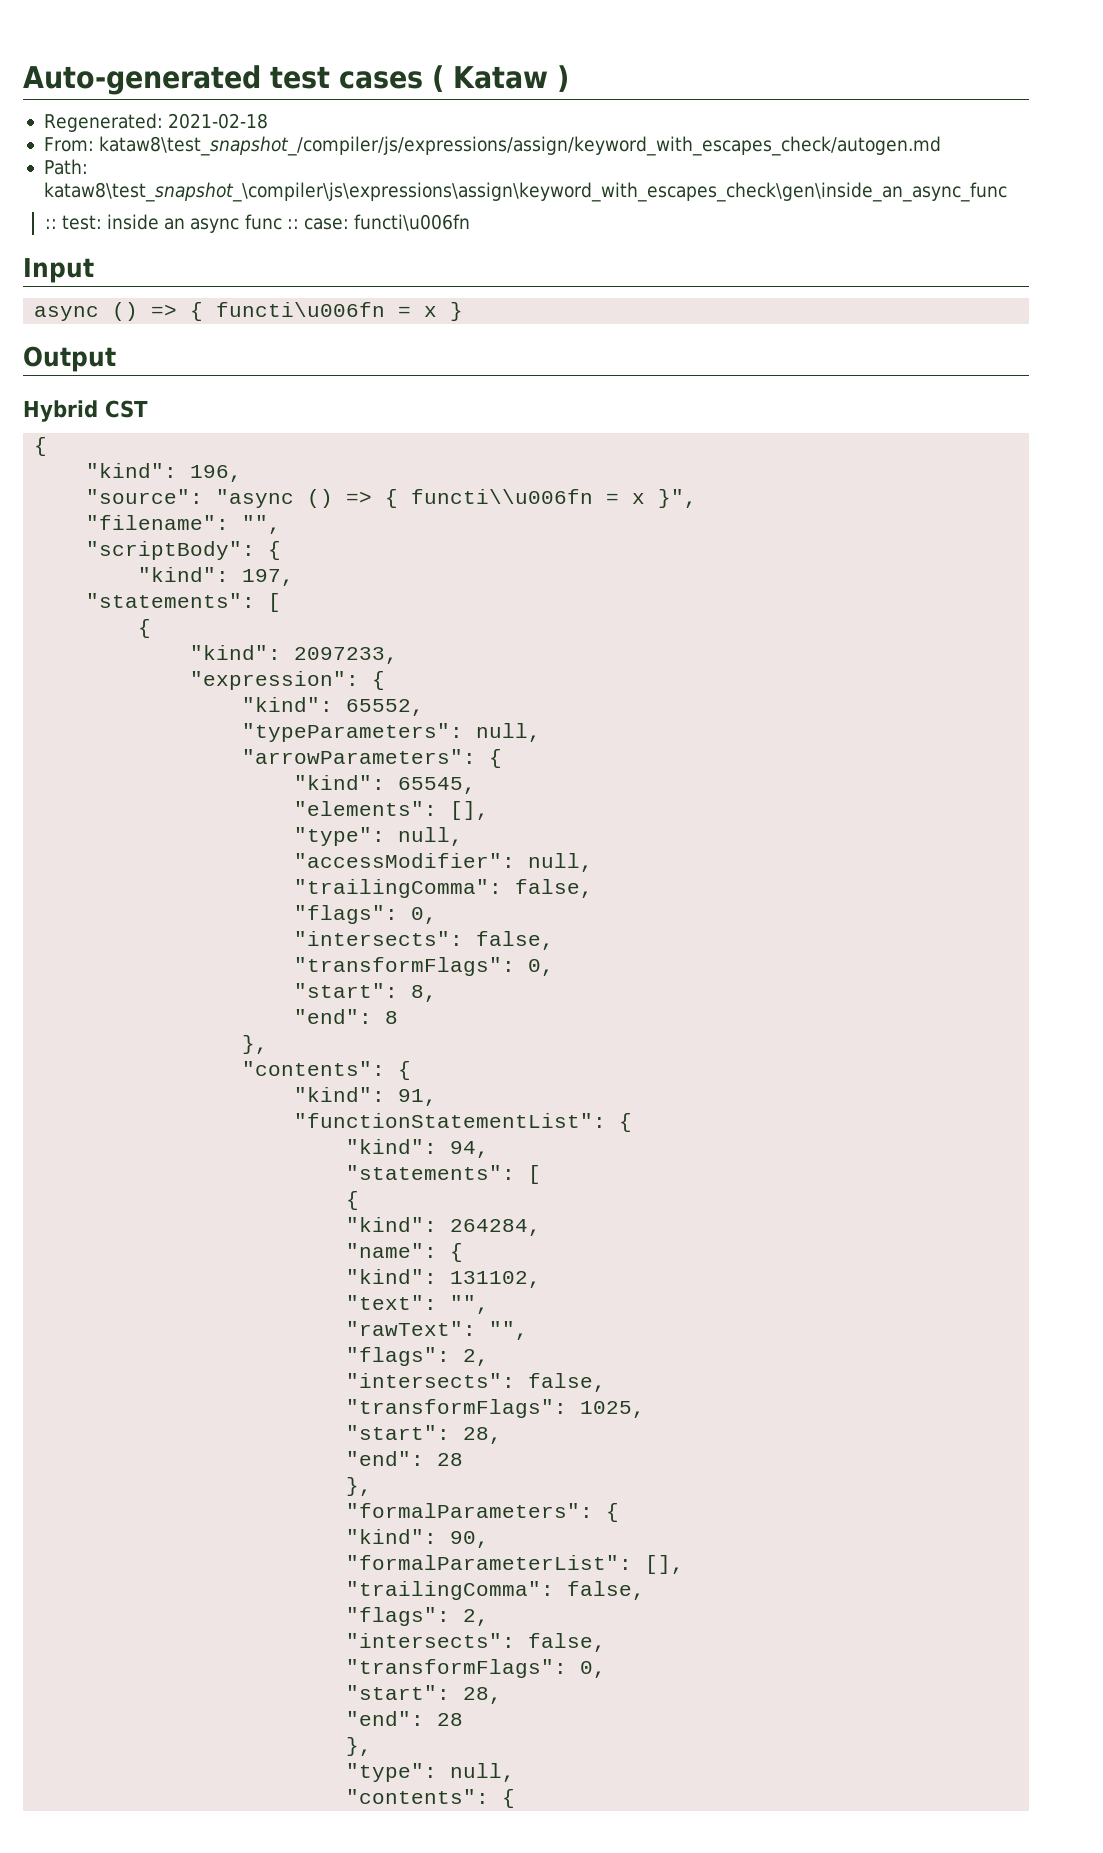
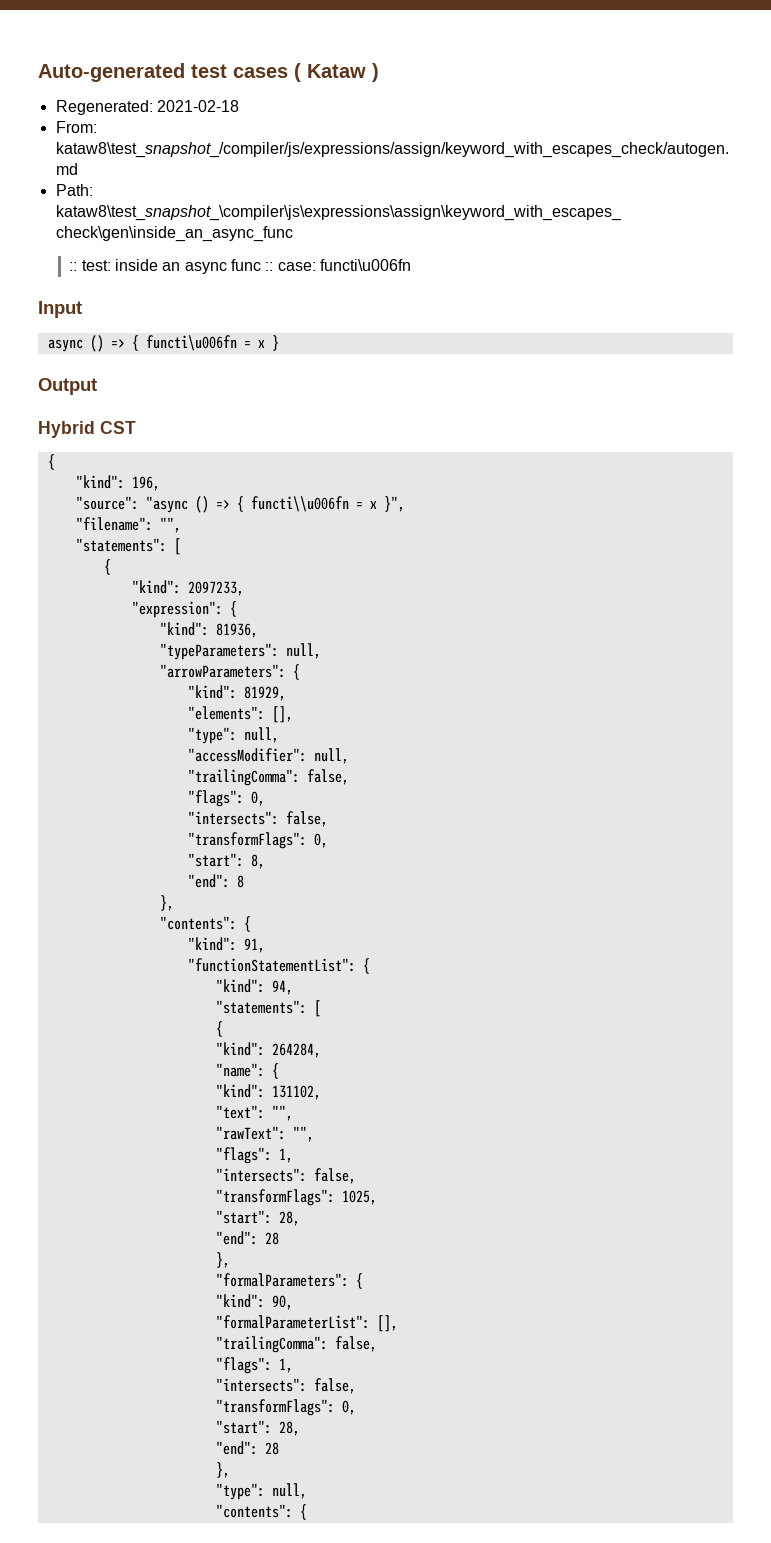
- "scriptBody": {
- "kind": 197,
- "kind": 65552,
+ "kind": 81936,
- "kind": 65545,
+ "kind": 81929,
  "rawText": "",
- "flags": 2,
+ "flags": 1,
  "formalParameterList": [],
  "trailingComma": false,
- "flags": 2,
+ "flags": 1,

